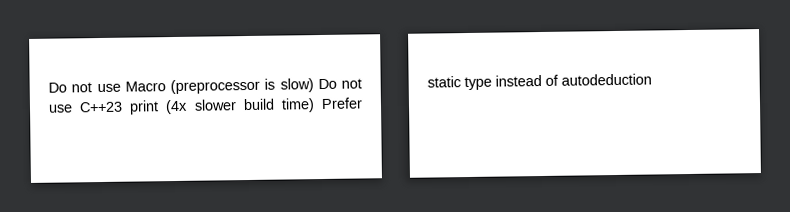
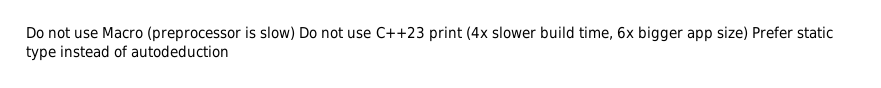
- Do not use Macro (preprocessor is slow) Do not use C++23 print (4x slower build time) Prefer static type instead of autodeduction
+ Do not use Macro (preprocessor is slow) Do not use C++23 print (4x slower build time, 6x bigger app size) Prefer static type instead of autodeduction

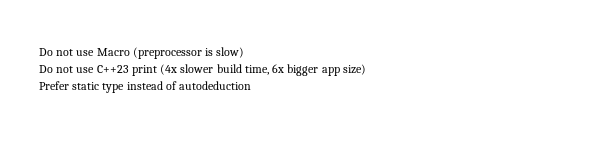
- Do not use Macro (preprocessor is slow) Do not use C++23 print (4x slower build time, 6x bigger app size) Prefer static type instead of autodeduction
+ Do not use Macro (preprocessor is slow)
+ Do not use C++23 print (4x slower build time, 6x bigger app size)
+ Prefer static type instead of autodeduction

